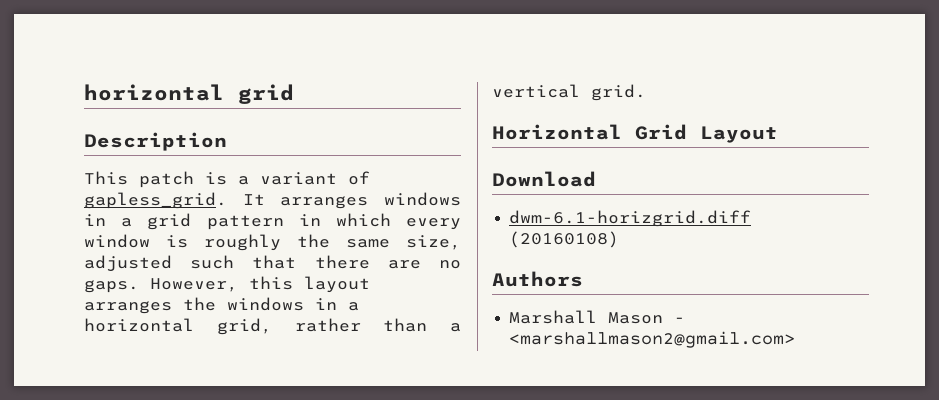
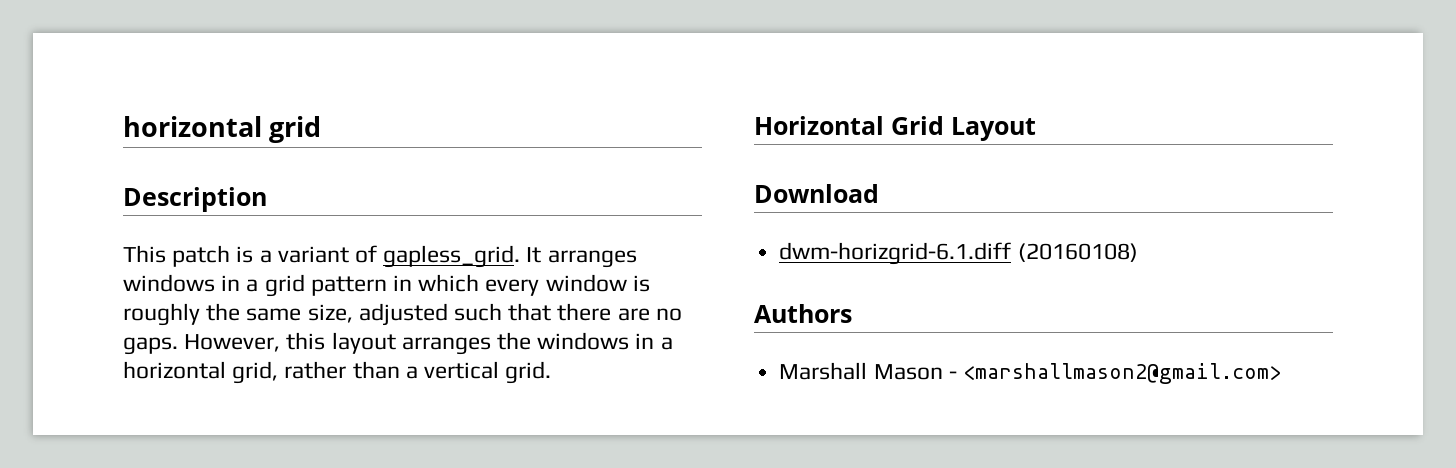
- dwm-6.1-horizgrid.diff (20160108)
+ dwm-horizgrid-6.1.diff (20160108)

